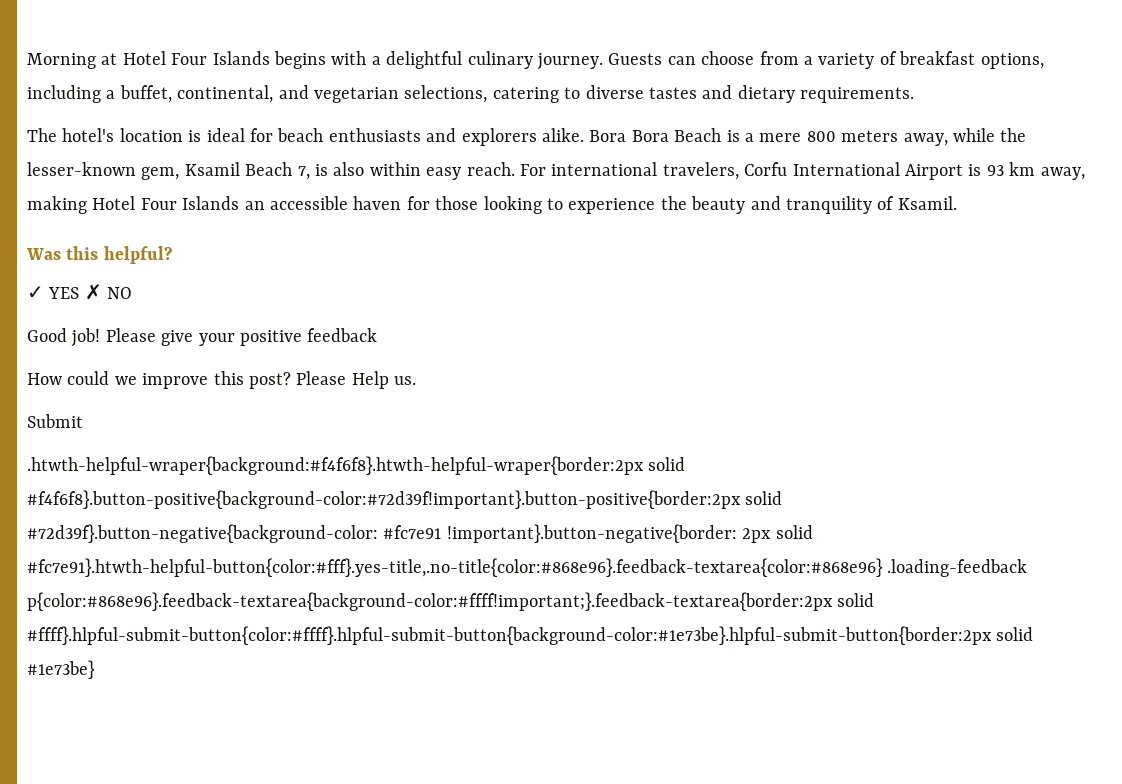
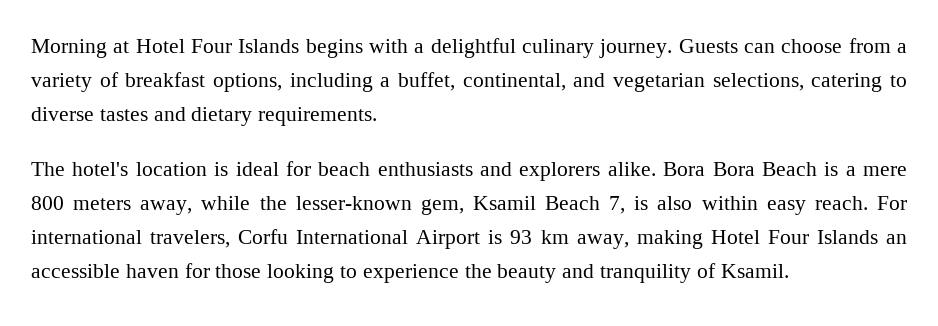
- Was this helpful?
- ✓ YES ✗ NO
- Good job! Please give your positive feedback
- How could we improve this post? Please Help us.
- Submit
- .htwth-helpful-wraper{background:#f4f6f8}.htwth-helpful-wraper{border:2px solid #f4f6f8}.button-positive{background-color:#72d39f!important}.button-positive{border:2px solid #72d39f}.button-negative{background-color: #fc7e91 !important}.button-negative{border: 2px solid #fc7e91}.htwth-helpful-button{color:#fff}.yes-title,.no-title{color:#868e96}.feedback-textarea{color:#868e96} .loading-feedback p{color:#868e96}.feedback-textarea{background-color:#ffff!important;}.feedback-textarea{border:2px solid #ffff}.hlpful-submit-button{color:#ffff}.hlpful-submit-button{background-color:#1e73be}.hlpful-submit-button{border:2px solid #1e73be}

